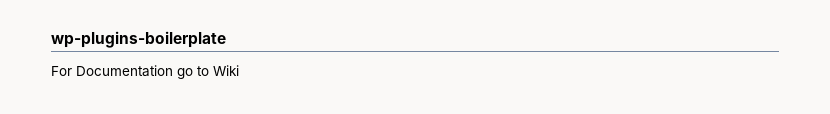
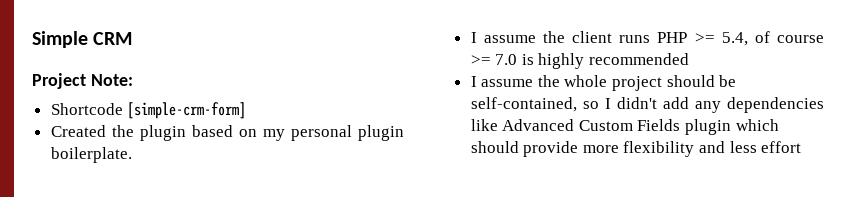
- wp-plugins-boilerplate
- For Documentation go to Wiki
+ Simple CRM
+ Project Note:
+ Shortcode [simple-crm-form]
+ Created the plugin based on my personal plugin boilerplate.
+ I assume the client runs PHP >= 5.4, of course >= 7.0 is highly recommended
+ I assume the whole project should be self-contained, so I didn't add any dependencies like Advanced Custom Fields plugin which should provide more flexibility and less effort

